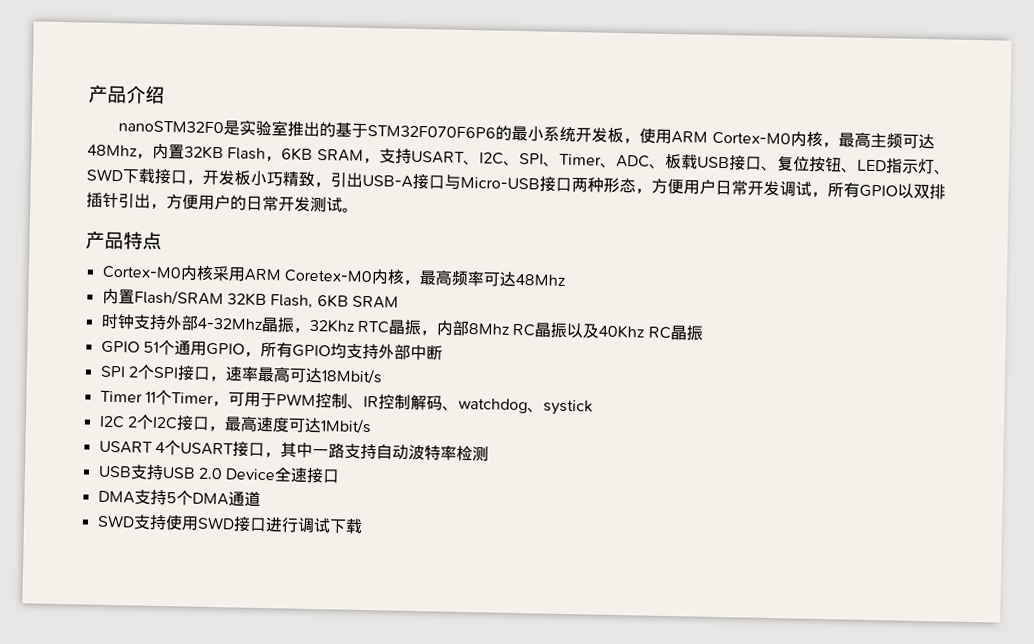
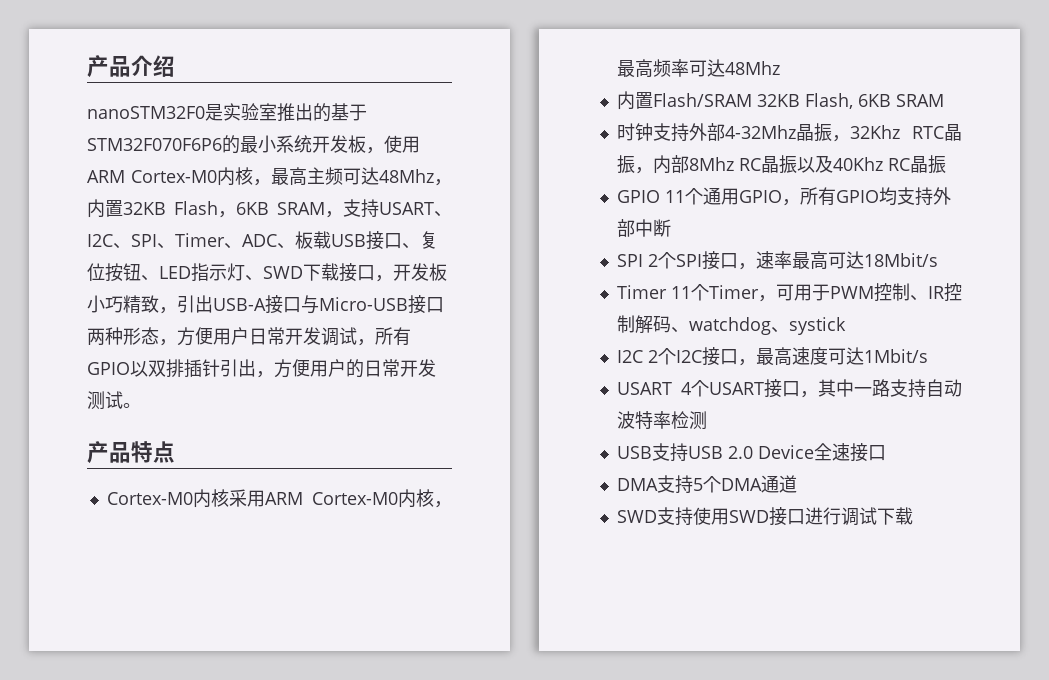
- Cortex-M0内核采用ARM Coretex-M0内核，最高频率可达48Mhz
+ Cortex-M0内核采用ARM Cortex-M0内核，最高频率可达48Mhz
- GPIO 51个通用GPIO，所有GPIO均支持外部中断
+ GPIO 11个通用GPIO，所有GPIO均支持外部中断

